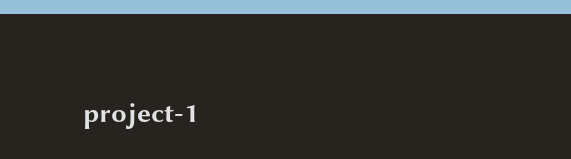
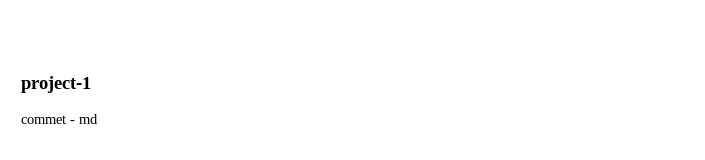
+ commet - md

